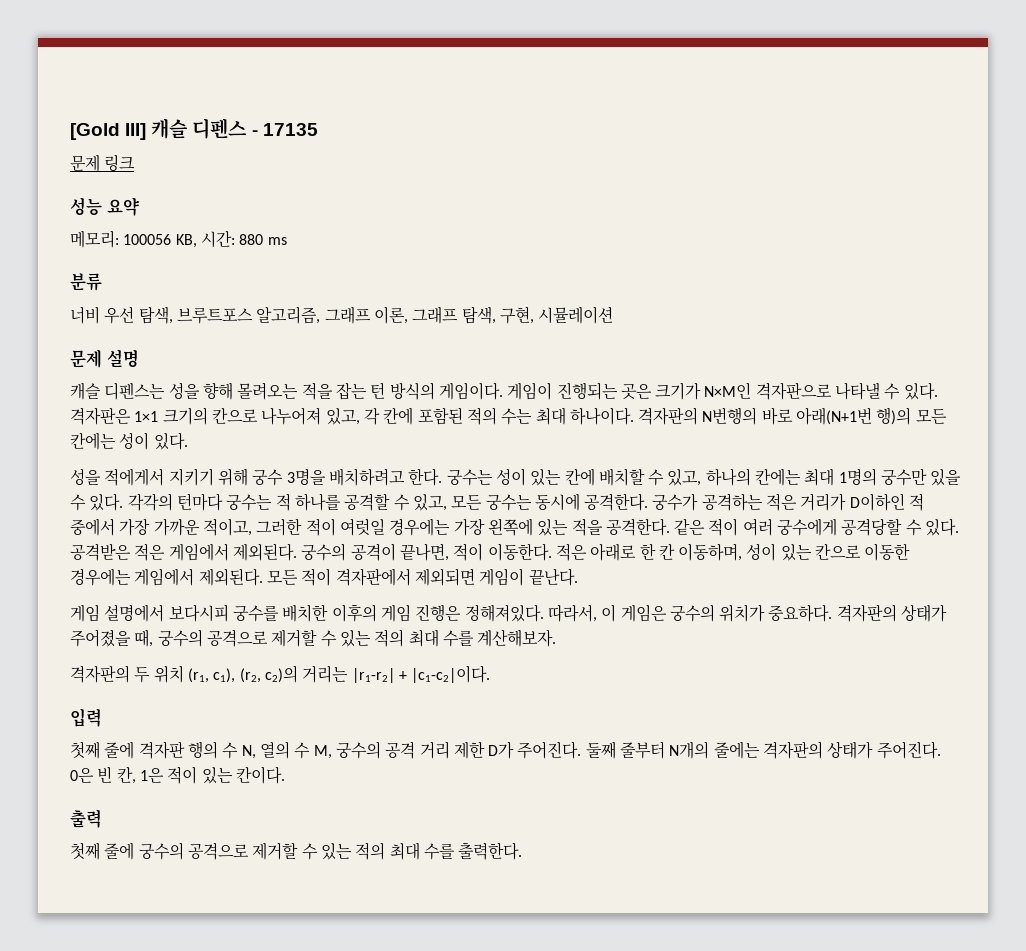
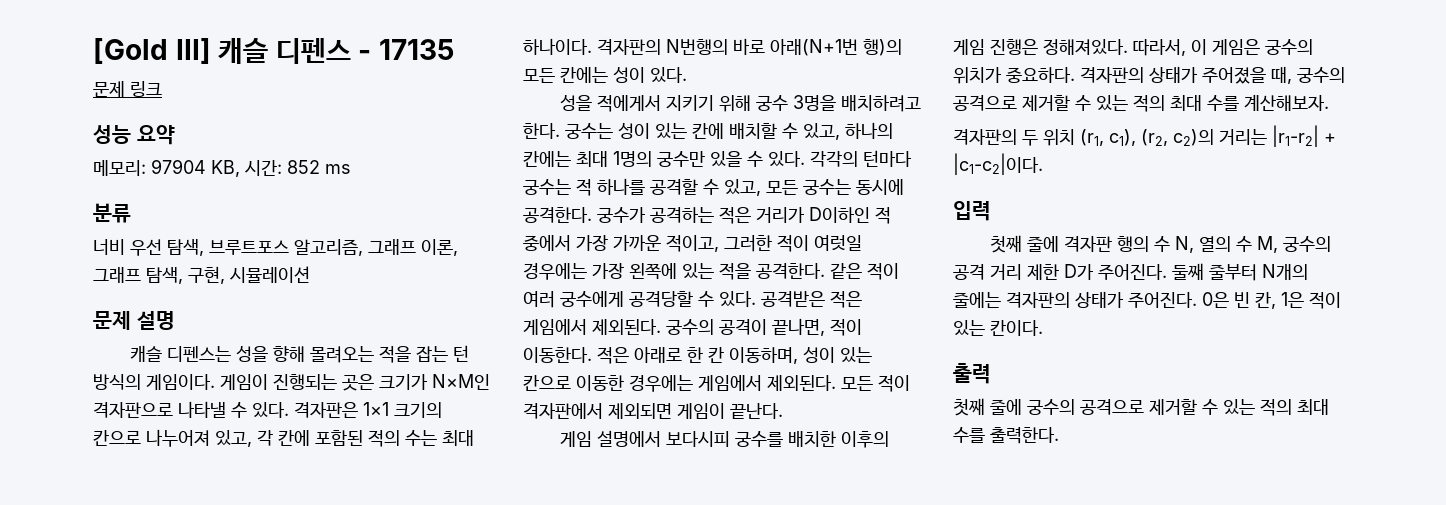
- 메모리: 100056 KB, 시간: 880 ms
+ 메모리: 97904 KB, 시간: 852 ms

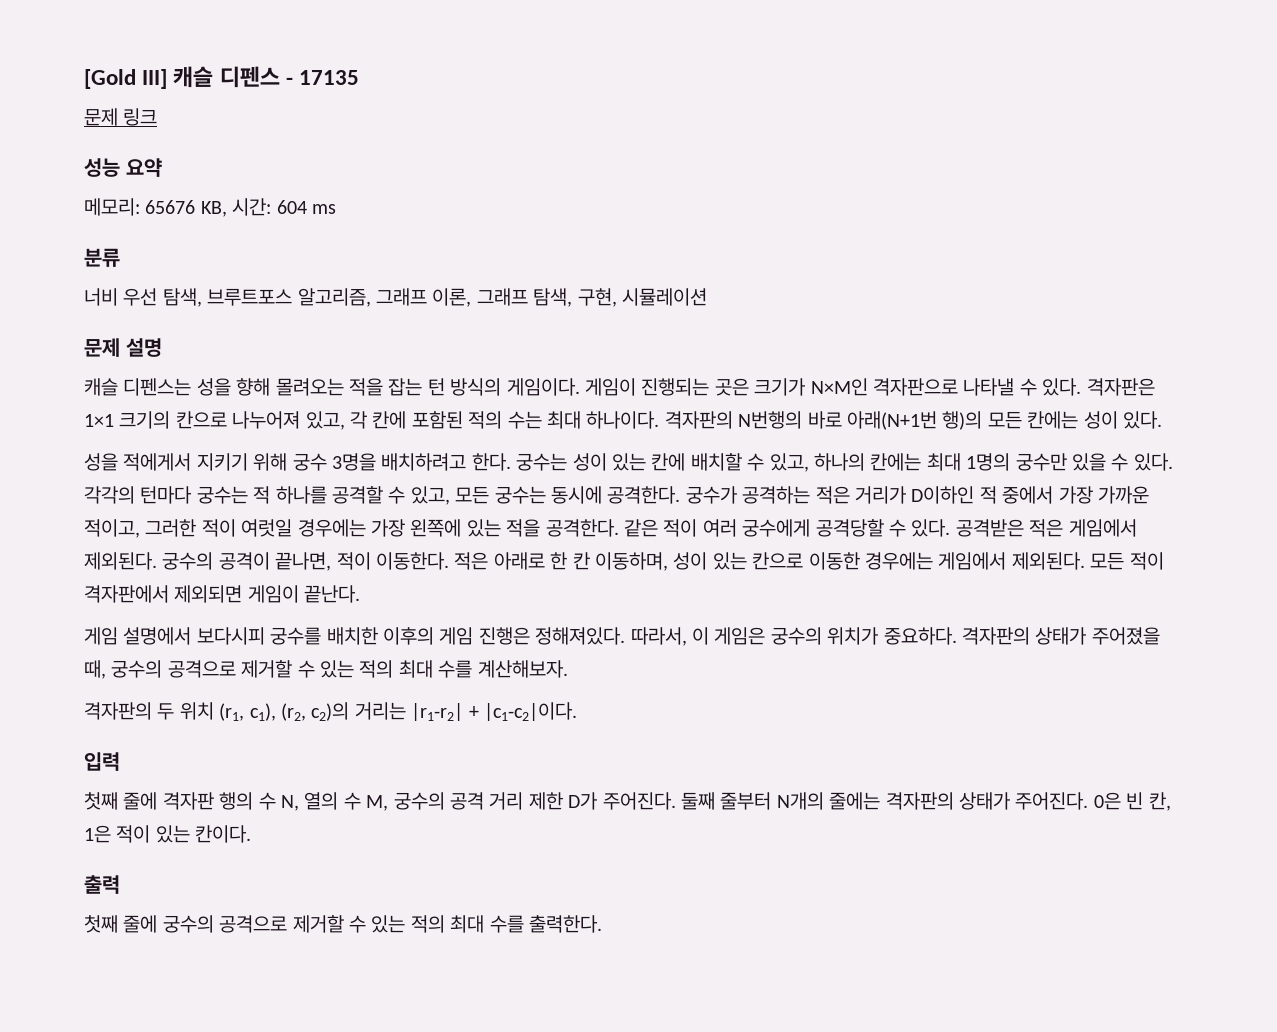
- 메모리: 97904 KB, 시간: 852 ms
+ 메모리: 65676 KB, 시간: 604 ms

